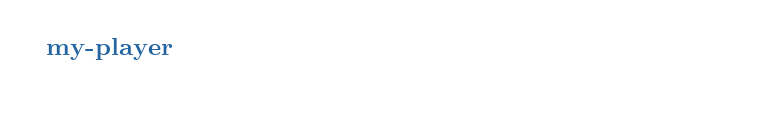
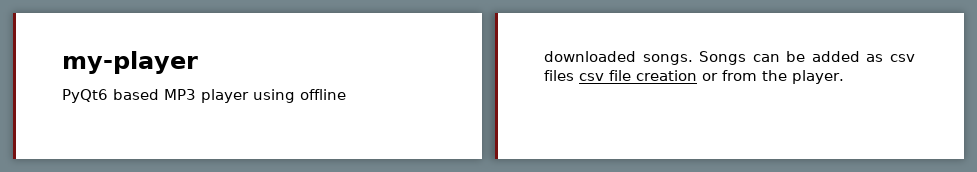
+ PyQt6 based MP3 player using offline downloaded songs. Songs can be added as csv files csv file creation or from the player.

